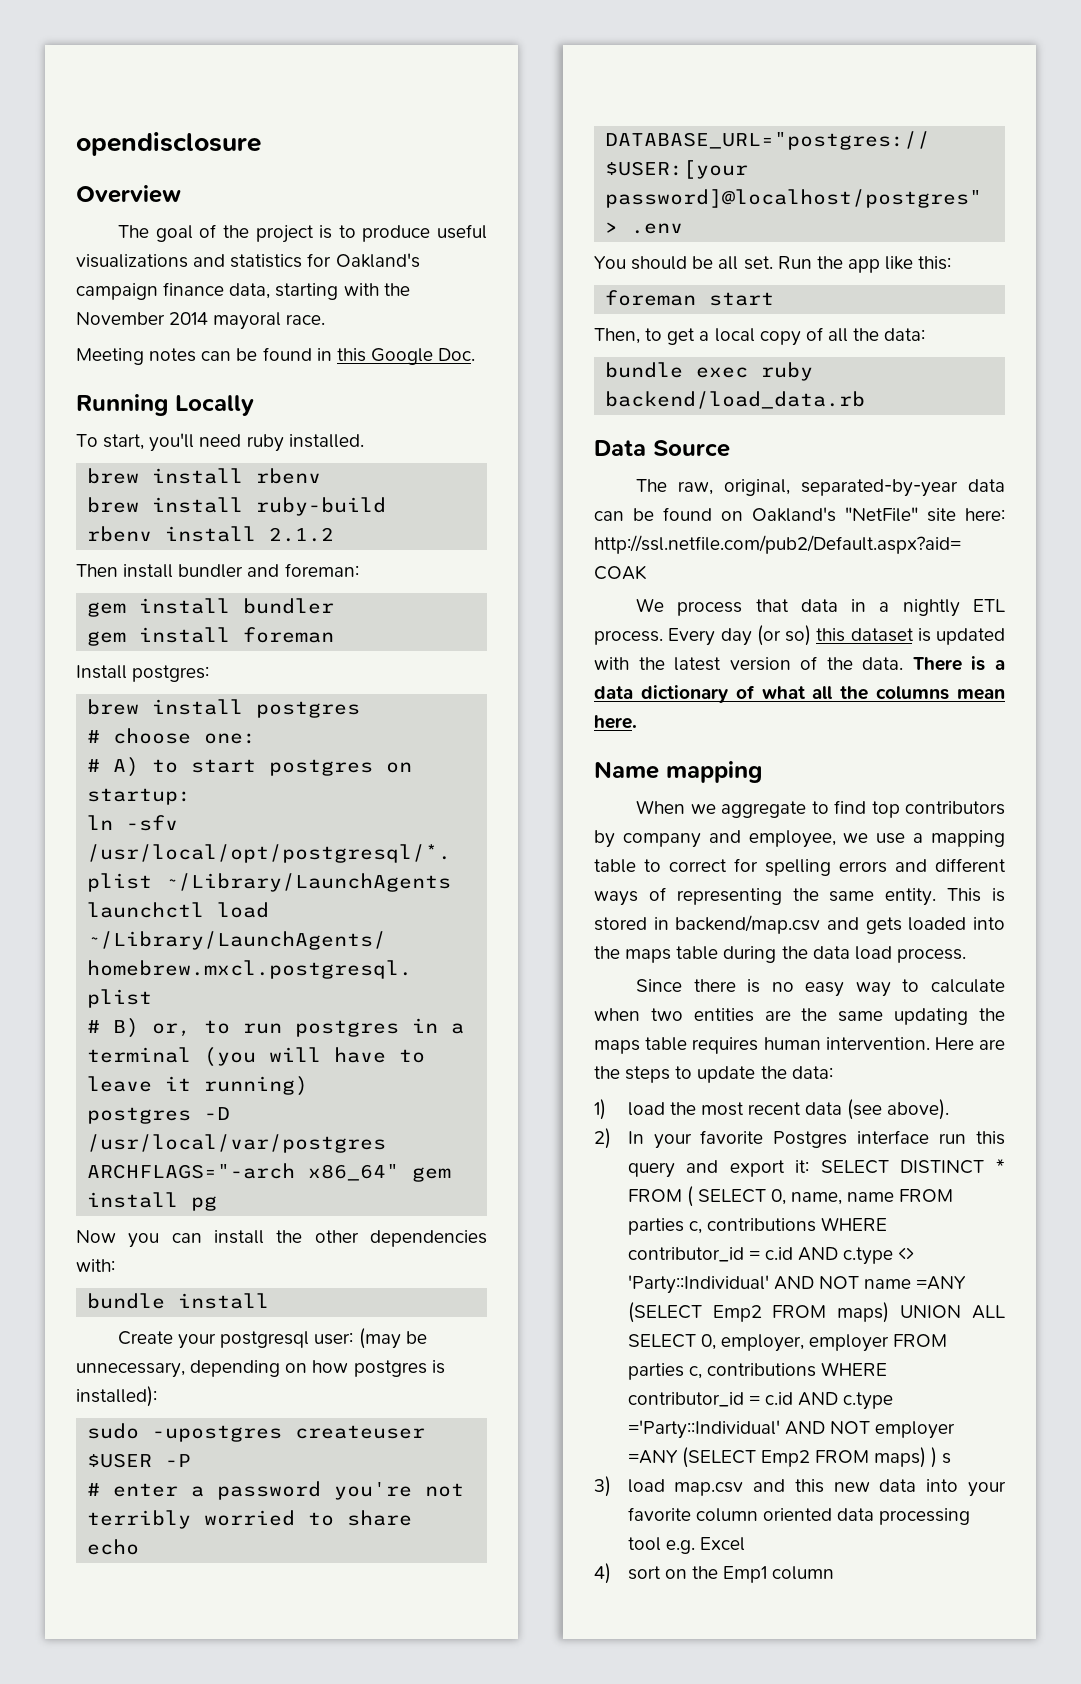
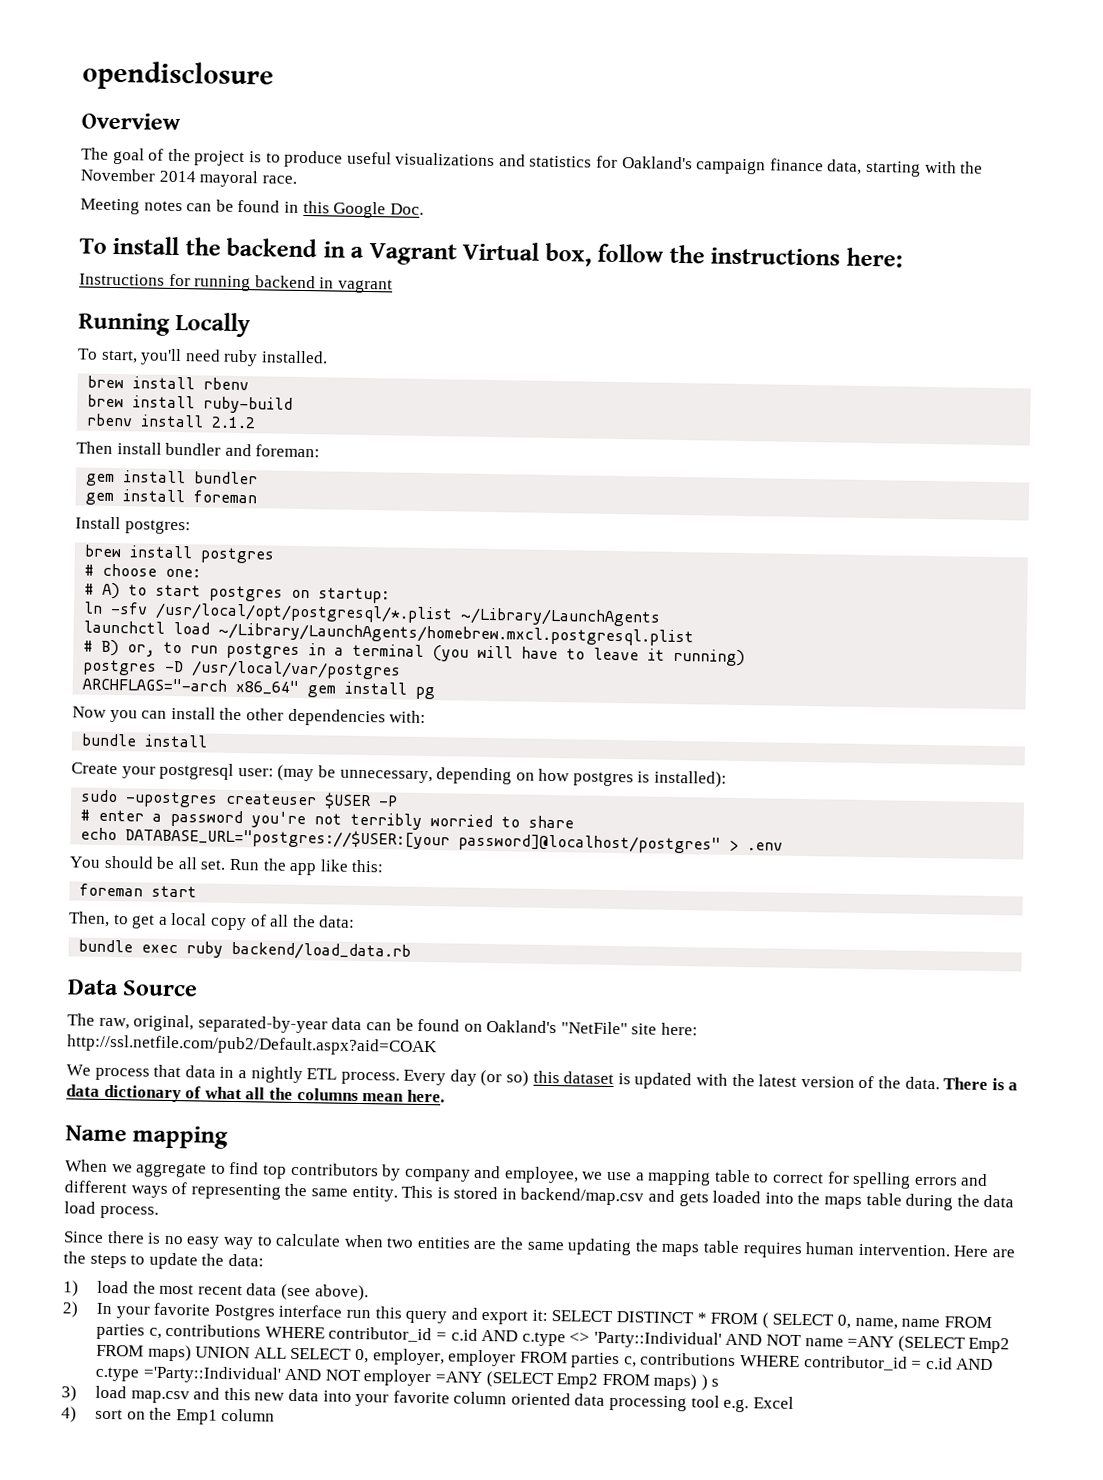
+ To install the backend in a Vagrant Virtual box, follow the instructions here:
+ Instructions for running backend in vagrant

